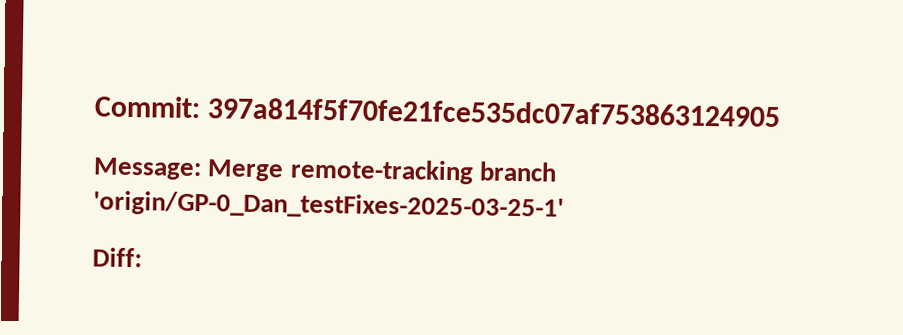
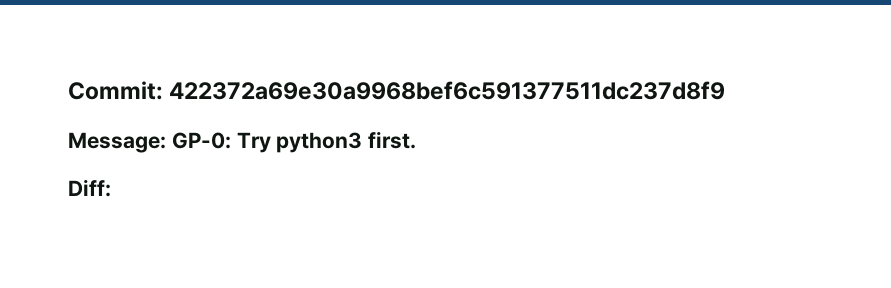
- Commit: 397a814f5f70fe21fce535dc07af753863124905
+ Commit: 422372a69e30a9968bef6c591377511dc237d8f9
- Message: Merge remote-tracking branch 'origin/GP-0_Dan_testFixes-2025-03-25-1'
+ Message: GP-0: Try python3 first.

